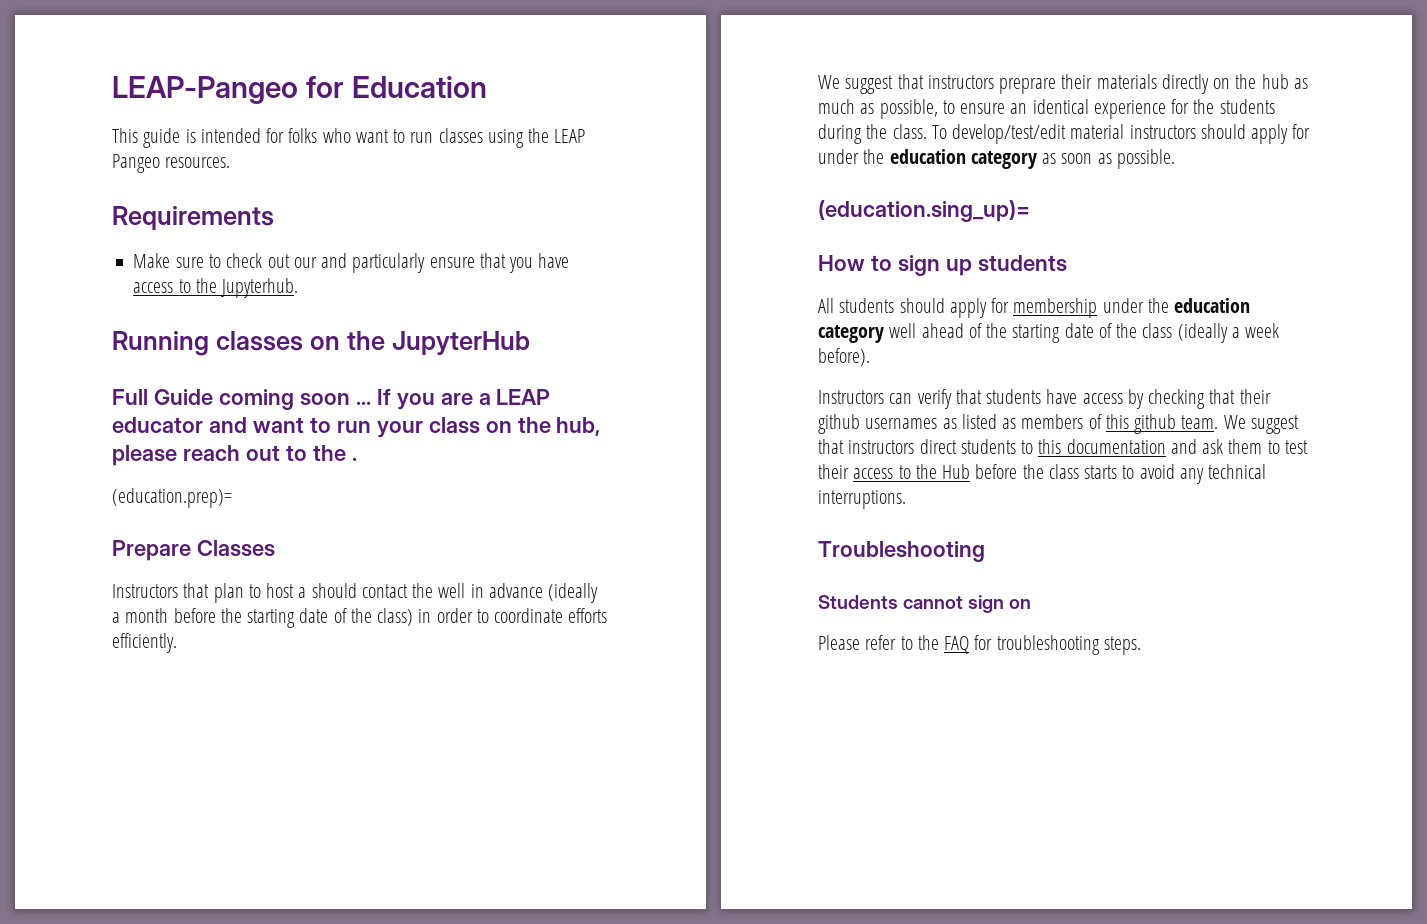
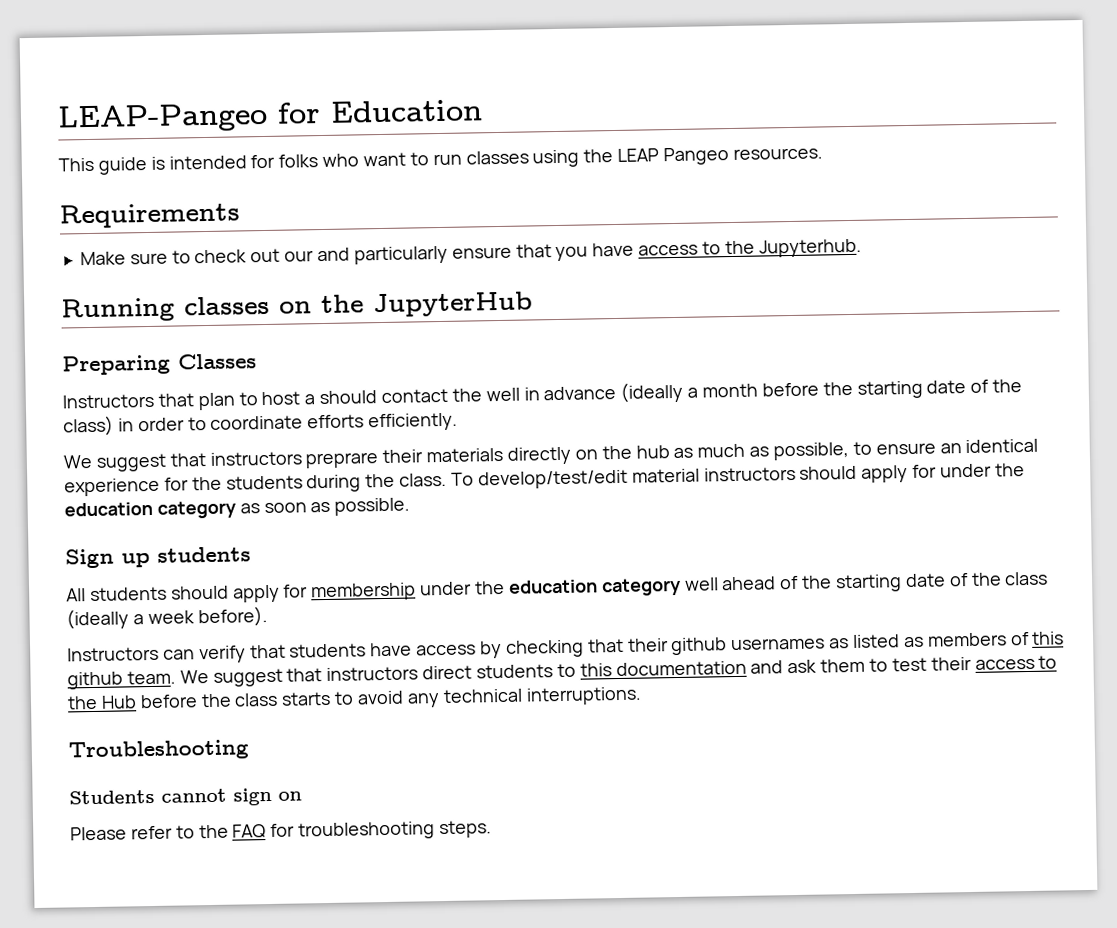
- Full Guide coming soon ... If you are a LEAP educator and want to run your class on the hub, please reach out to the .
- (education.prep)=
- Prepare Classes
+ Preparing Classes
- (education.sing_up)=
- How to sign up students
+ Sign up students

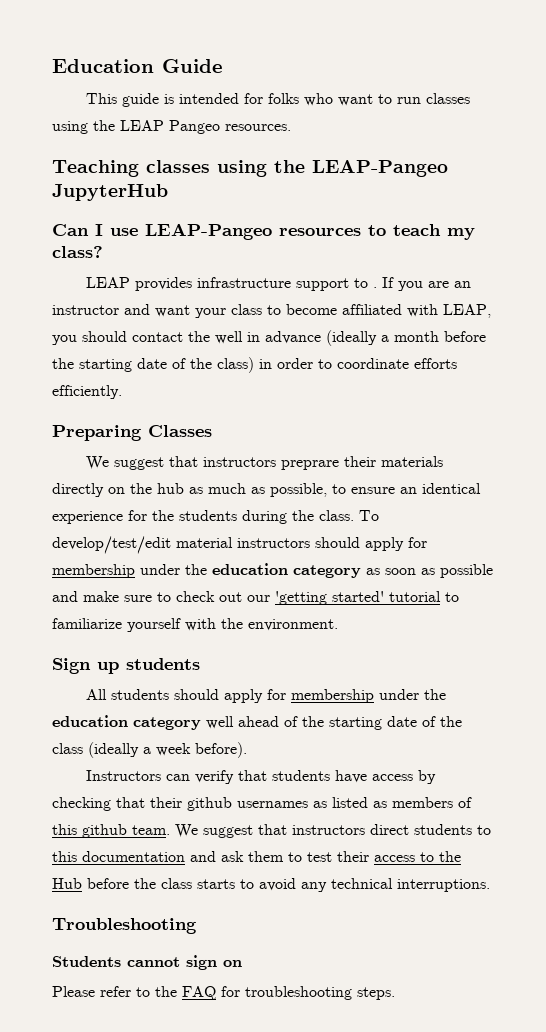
- LEAP-Pangeo for Education
+ Education Guide
- Requirements
- Make sure to check out our and particularly ensure that you have access to the Jupyterhub.
- Running classes on the JupyterHub
- Preparing Classes
- Instructors that plan to host a should contact the well in advance (ideally a month before the starting date of the class) in order to coordinate efforts efficiently.
+ Teaching classes using the LEAP-Pangeo JupyterHub
+ Can I use LEAP-Pangeo resources to teach my class?
+ LEAP provides infrastructure support to . If you are an instructor and want your class to become affiliated with LEAP, you should contact the well in advance (ideally a month before the starting date of the class) in order to coordinate efforts efficiently.
+ Preparing Classes
- To develop/test/edit material instructors should apply for under the education category as soon as possible.
+ To develop/test/edit material instructors should apply for membership under the education category as soon as possible and make sure to check out our 'getting started' tutorial to familiarize yourself with the environment.

